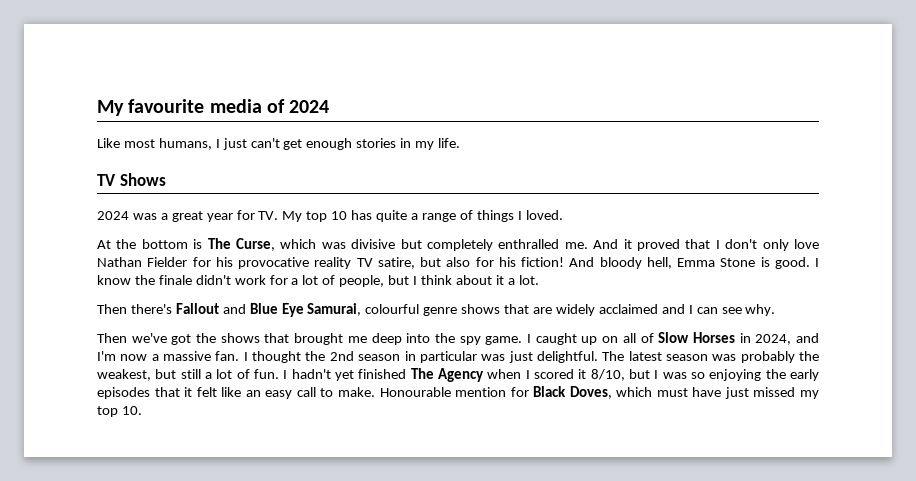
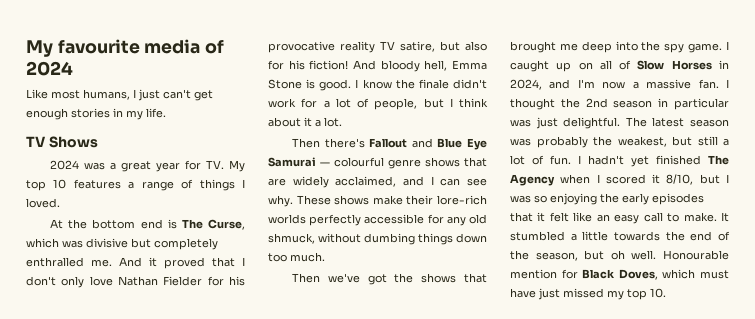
- 2024 was a great year for TV. My top 10 has quite a range of things I loved.
+ 2024 was a great year for TV. My top 10 features a range of things I loved.
- At the bottom is The Curse, which was divisive but completely enthralled me.
+ At the bottom end is The Curse, which was divisive but completely enthralled me.
- Then there's Fallout and Blue Eye Samurai, colourful genre shows that are widely acclaimed and I can see why.
+ Then there's Fallout and Blue Eye Samurai — colourful genre shows that are widely acclaimed, and I can see why. These shows make their lore-rich worlds perfectly accessible for any old shmuck, without dumbing things down too much.
+ It stumbled a little towards the end of the season, but oh well.

